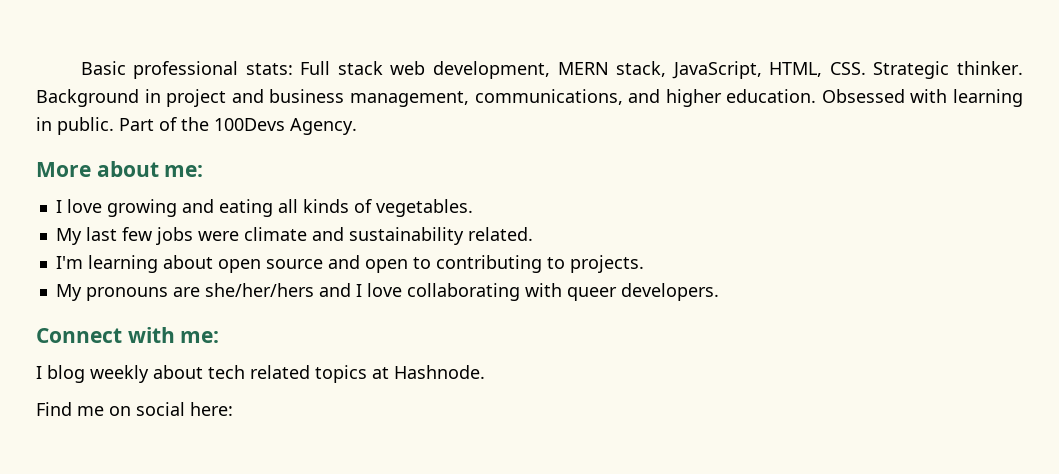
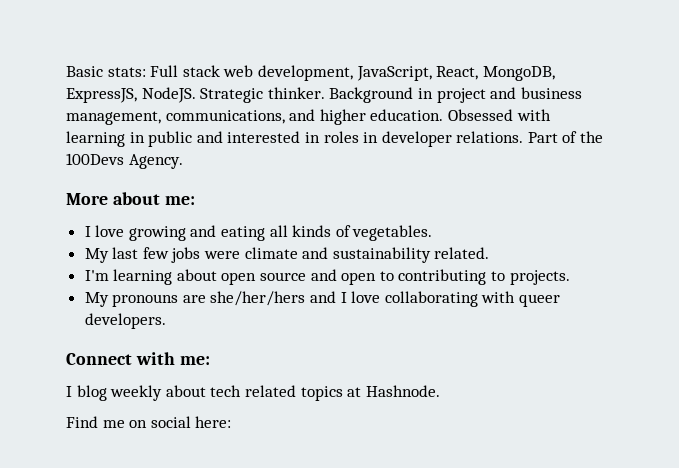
- Basic professional stats: Full stack web development, MERN stack, JavaScript, HTML, CSS. Strategic thinker.
+ Basic stats: Full stack web development, JavaScript, React, MongoDB, ExpressJS, NodeJS. Strategic thinker.
- Obsessed with learning in public.
+ Obsessed with learning in public and interested in roles in developer relations.

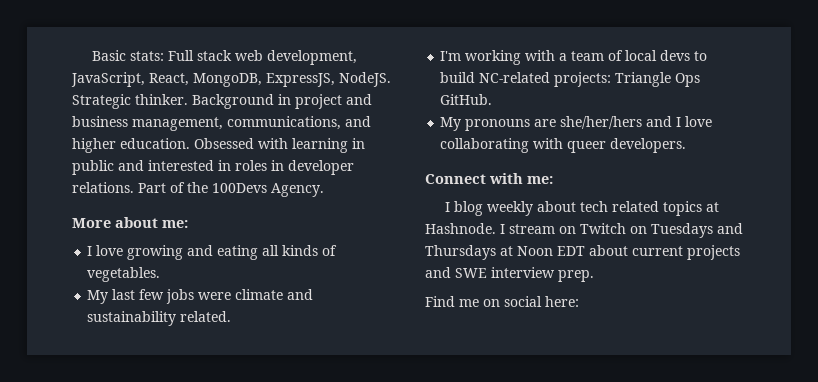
- I'm learning about open source and open to contributing to projects.
+ I'm working with a team of local devs to build NC-related projects: Triangle Ops GitHub.
+ I stream on Twitch on Tuesdays and Thursdays at Noon EDT about current projects and SWE interview prep.

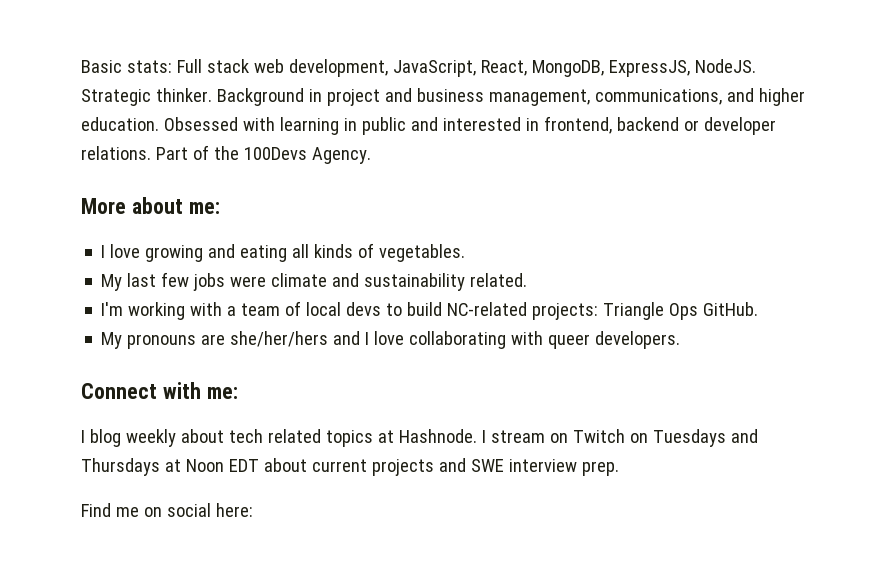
- Obsessed with learning in public and interested in roles in developer relations.
+ Obsessed with learning in public and interested in frontend, backend or developer relations.

